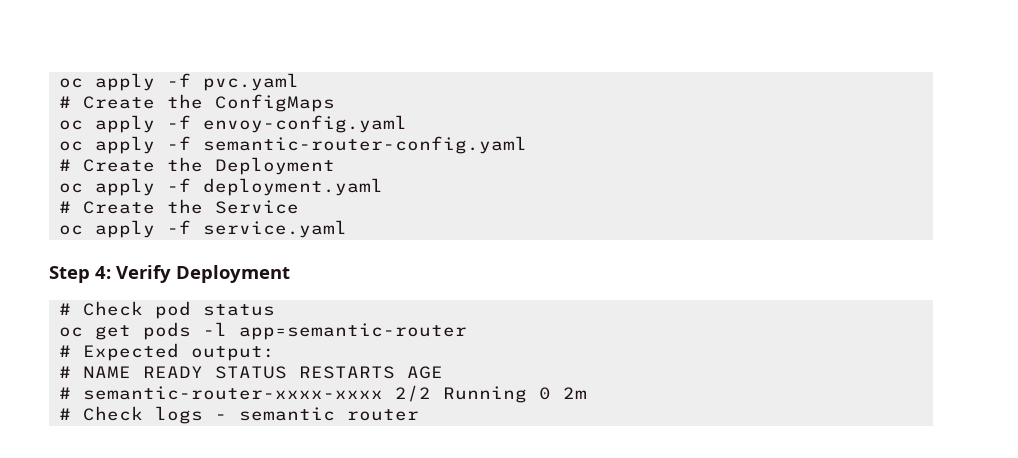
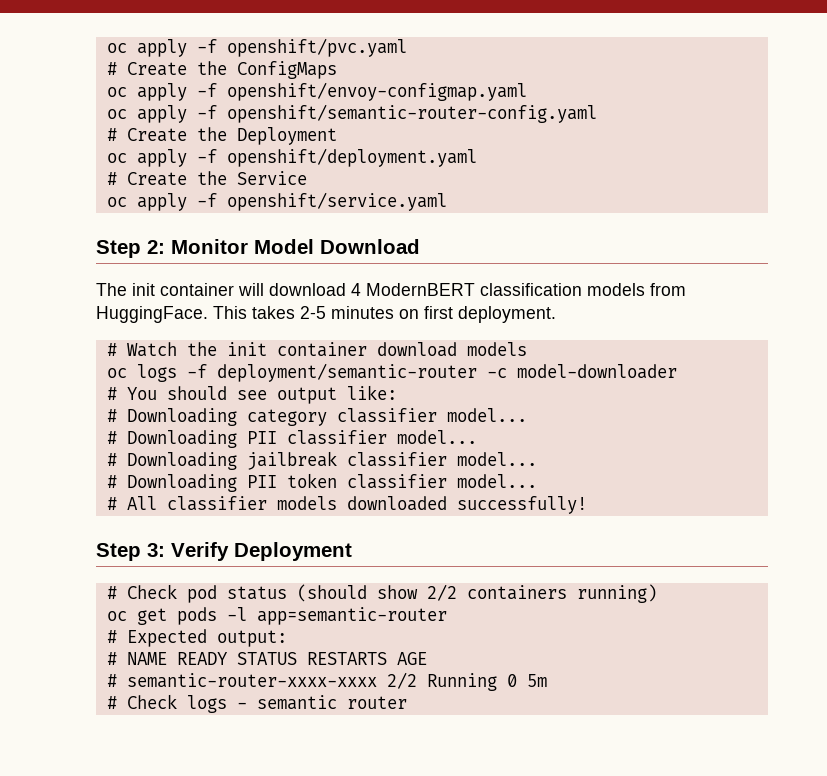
- oc apply -f pvc.yaml
+ oc apply -f openshift/pvc.yaml
- oc apply -f envoy-config.yaml
- oc apply -f semantic-router-config.yaml
+ oc apply -f openshift/envoy-configmap.yaml
+ oc apply -f openshift/semantic-router-config.yaml
- oc apply -f deployment.yaml
+ oc apply -f openshift/deployment.yaml
- oc apply -f service.yaml
- Step 4: Verify Deployment
+ oc apply -f openshift/service.yaml
+ Step 2: Monitor Model Download
+ The init container will download 4 ModernBERT classification models from HuggingFace. This takes 2-5 minutes on first deployment.
+ # Watch the init container download models
+ oc logs -f deployment/semantic-router -c model-downloader
+ # You should see output like:
+ # Downloading category classifier model...
+ # Downloading PII classifier model...
+ # Downloading jailbreak classifier model...
+ # Downloading PII token classifier model...
+ # All classifier models downloaded successfully!
+ Step 3: Verify Deployment
- # Check pod status
+ # Check pod status (should show 2/2 containers running)
- # semantic-router-xxxx-xxxx 2/2 Running 0 2m
+ # semantic-router-xxxx-xxxx 2/2 Running 0 5m

